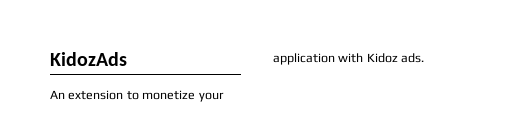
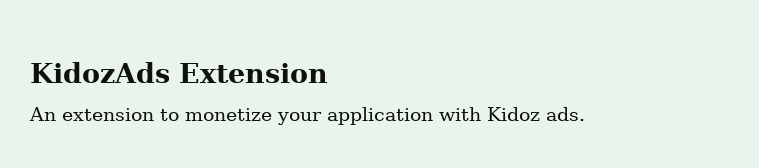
- KidozAds
+ KidozAds Extension

